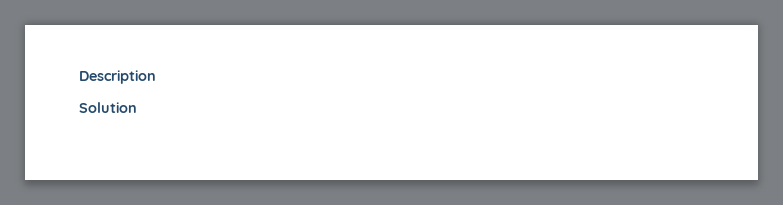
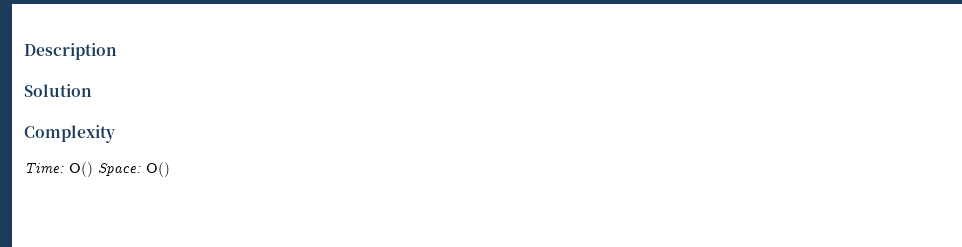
+ Complexity
+ Time: O() Space: O()

